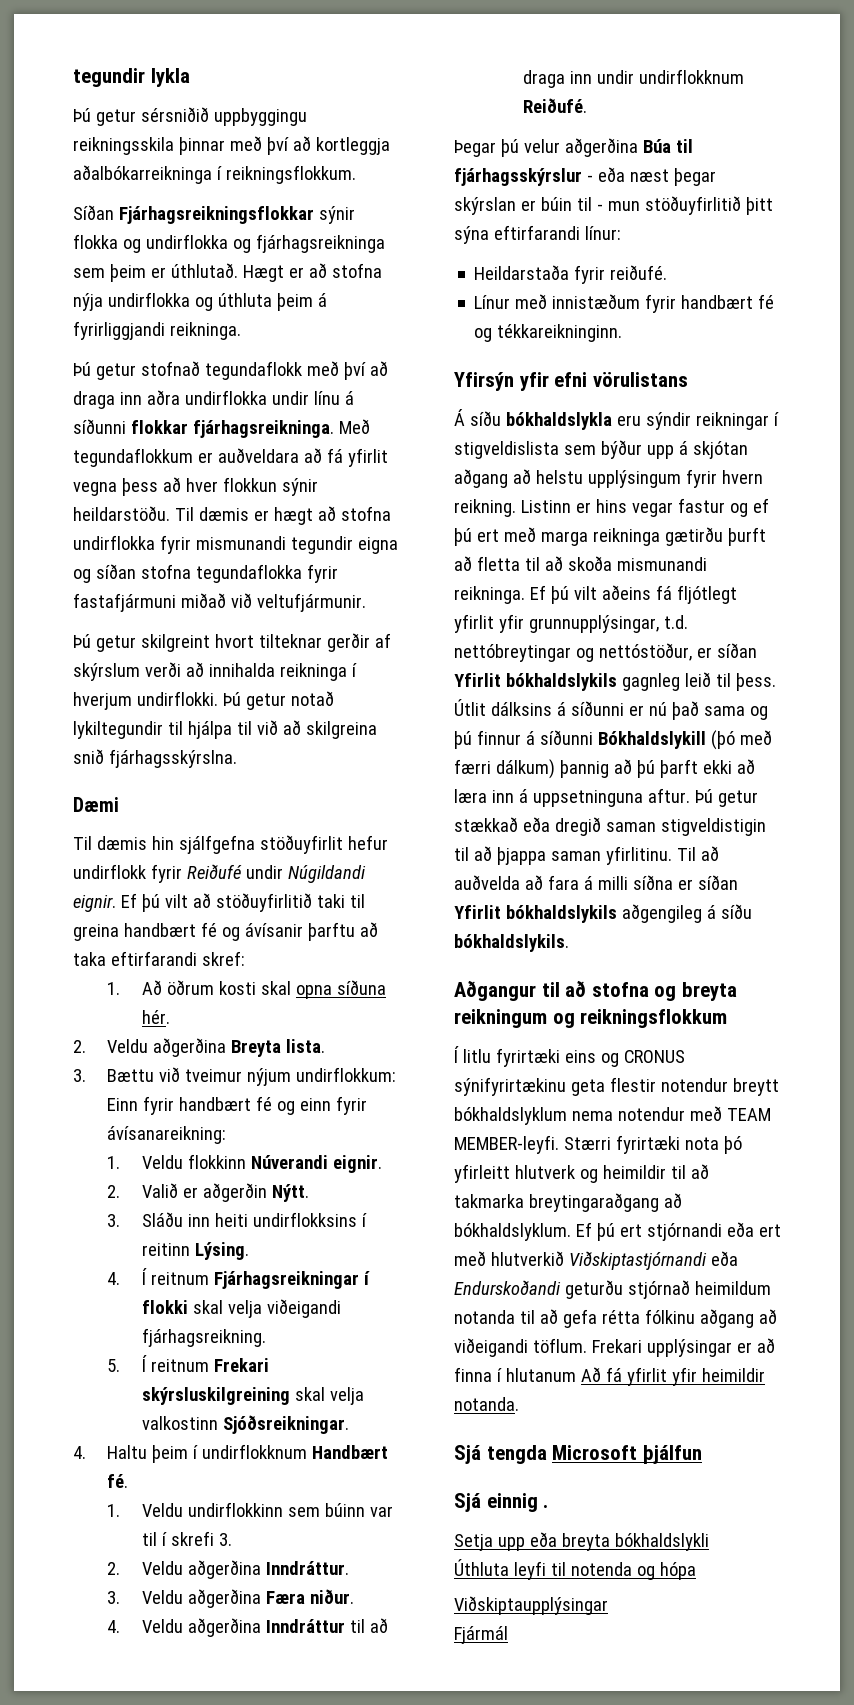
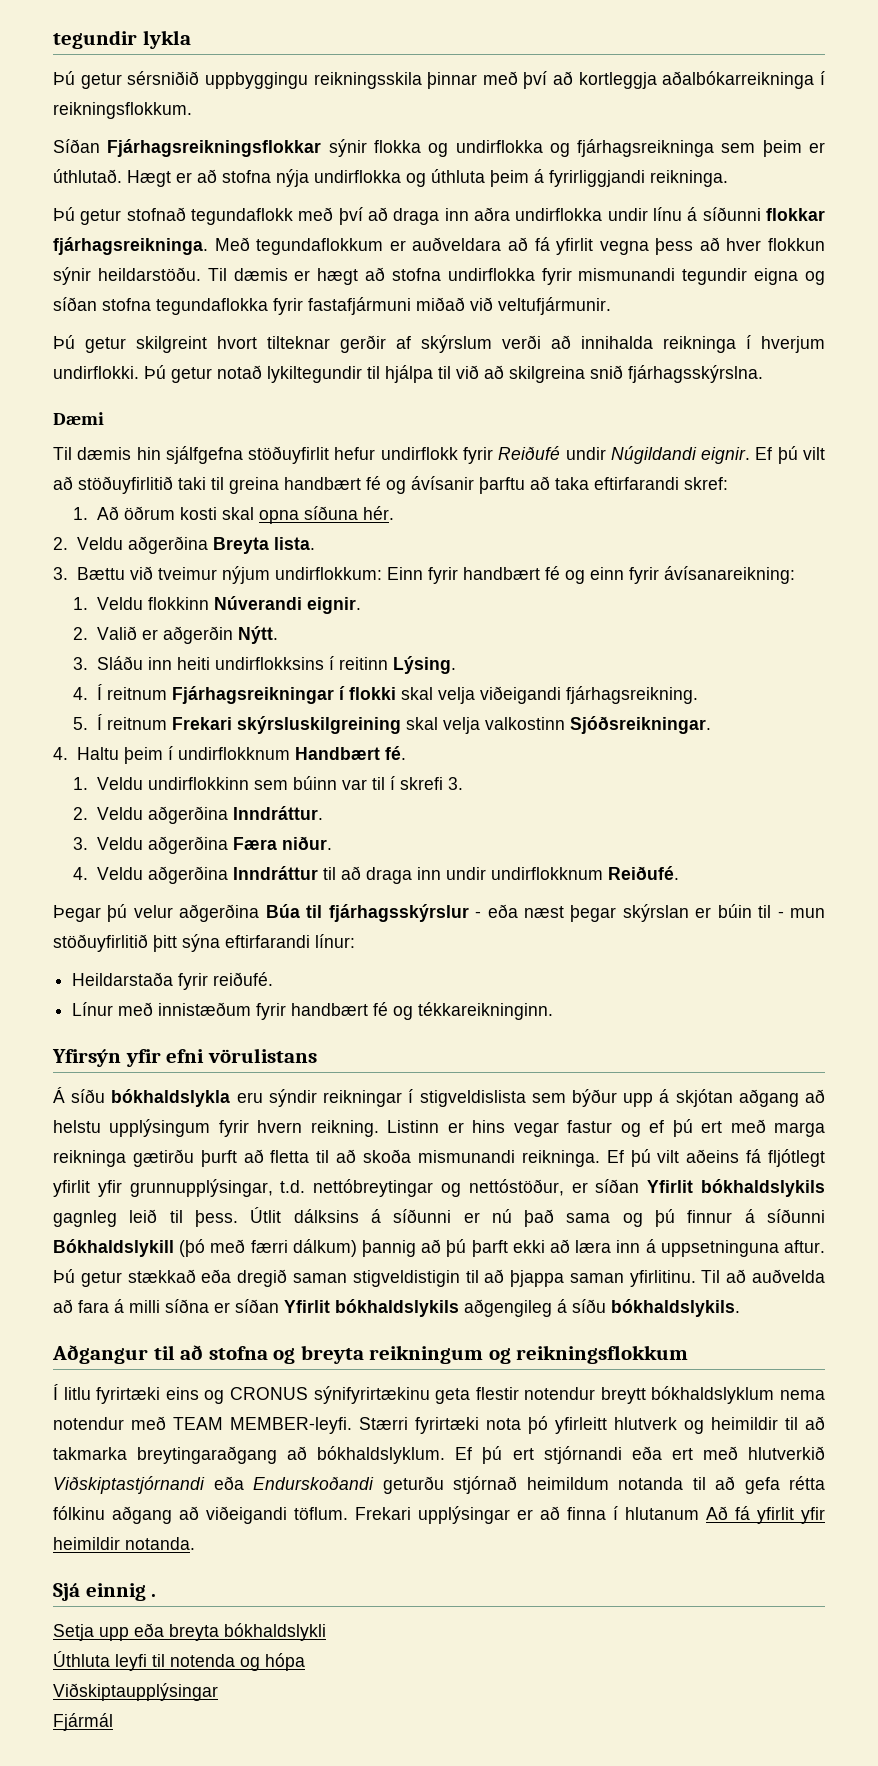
- Sjá tengda Microsoft þjálfun

